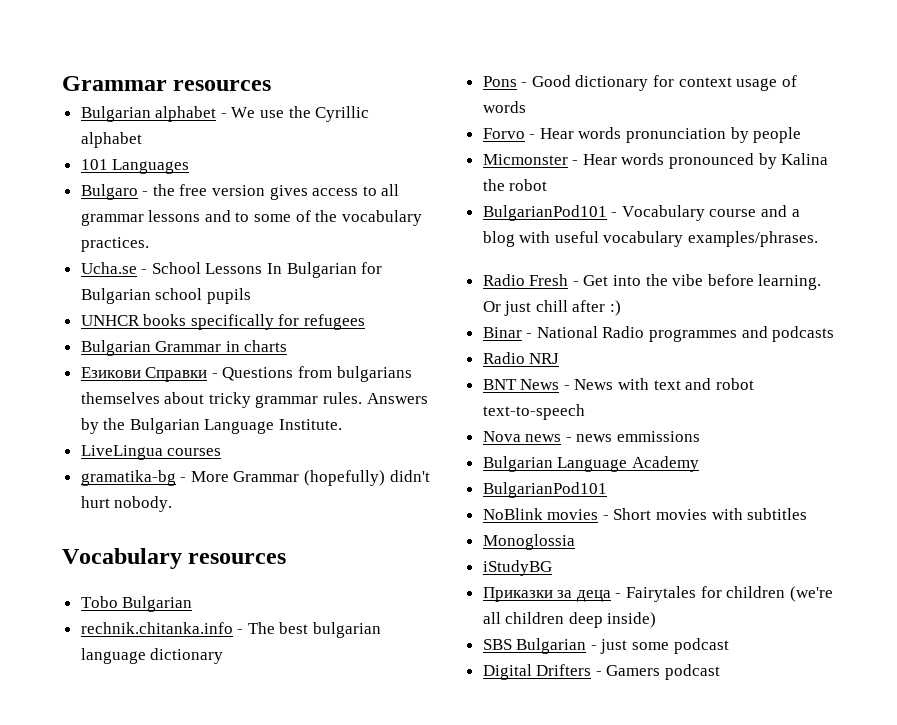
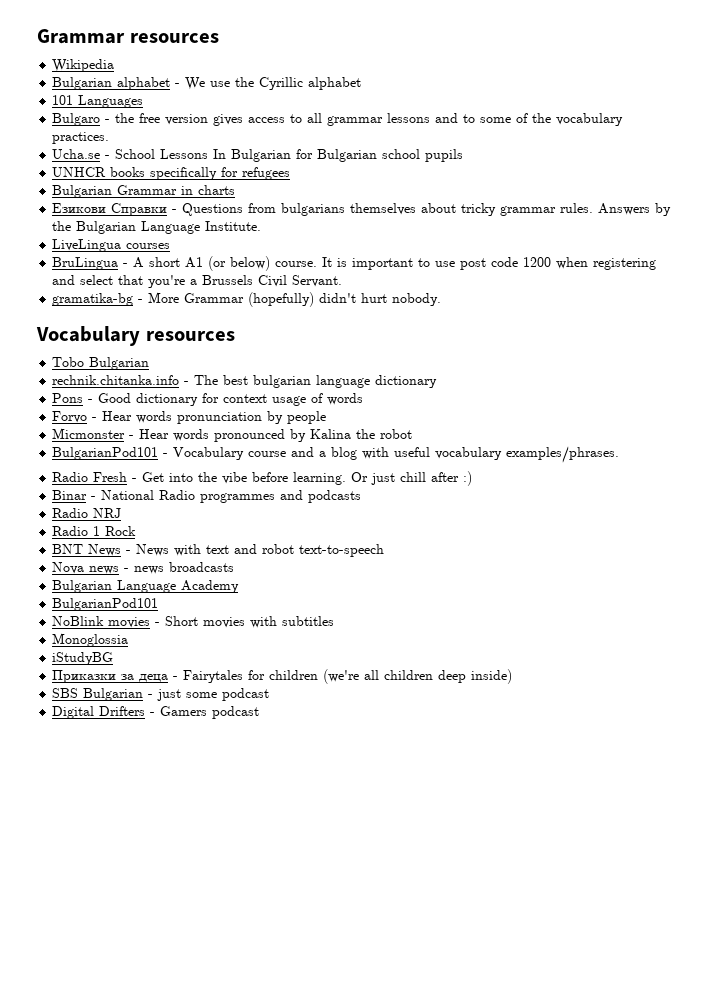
+ Wikipedia
+ BruLingua - A short A1 (or below) course. It is important to use post code 1200 when registering and select that you're a Brussels Civil Servant.
+ Radio 1 Rock
- Nova news - news emmissions
+ Nova news - news broadcasts

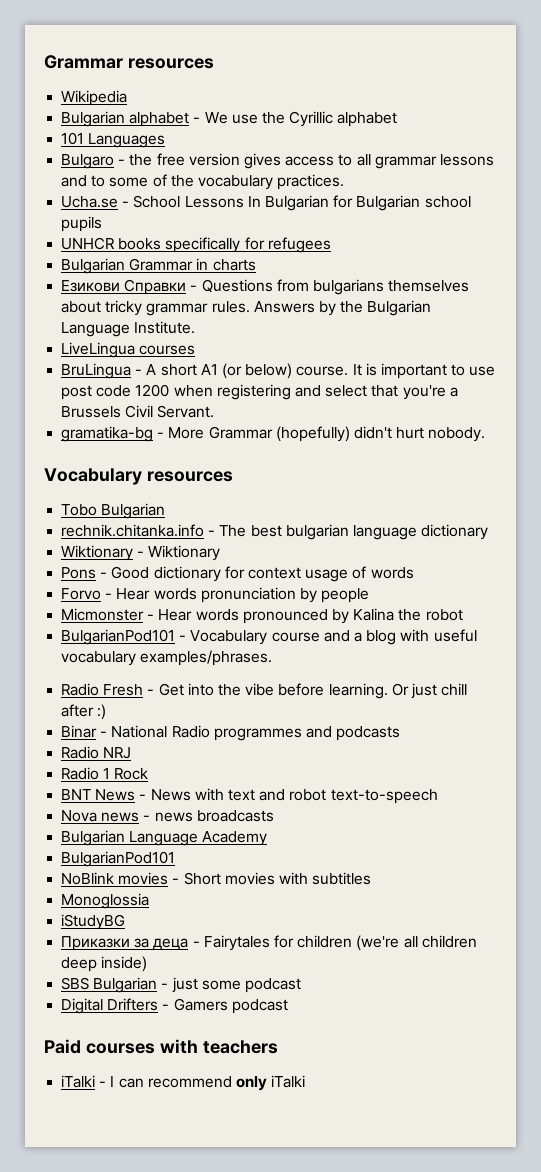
+ Wiktionary - Wiktionary
+ Paid courses with teachers
+ iTalki - I can recommend only iTalki

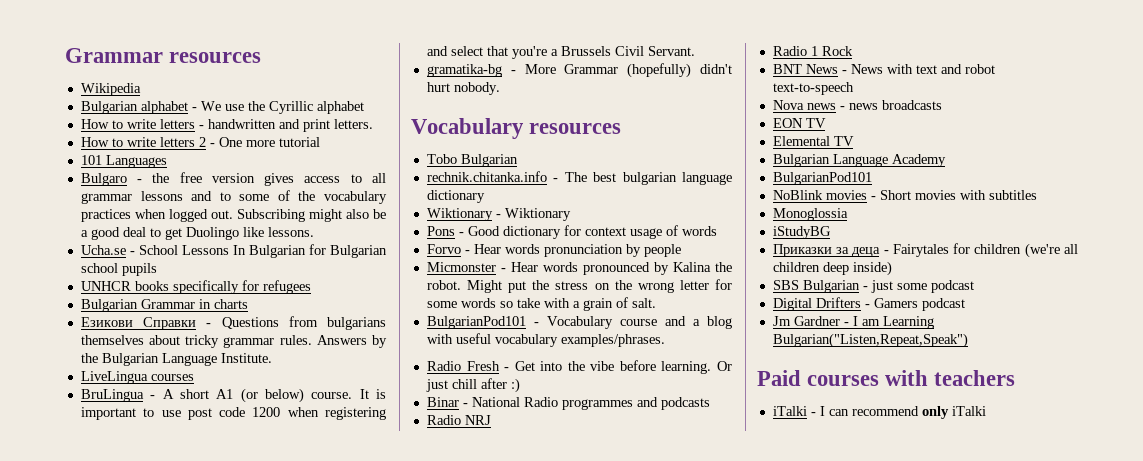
+ How to write letters - handwritten and print letters.
+ How to write letters 2 - One more tutorial
- Bulgaro - the free version gives access to all grammar lessons and to some of the vocabulary practices.
+ Bulgaro - the free version gives access to all grammar lessons and to some of the vocabulary practices when logged out. Subscribing might also be a good deal to get Duolingo like lessons.
- Micmonster - Hear words pronounced by Kalina the robot
+ Micmonster - Hear words pronounced by Kalina the robot. Might put the stress on the wrong letter for some words so take with a grain of salt.
+ EON TV
+ Elemental TV
+ Jm Gardner - I am Learning Bulgarian("Listen,Repeat,Speak")

